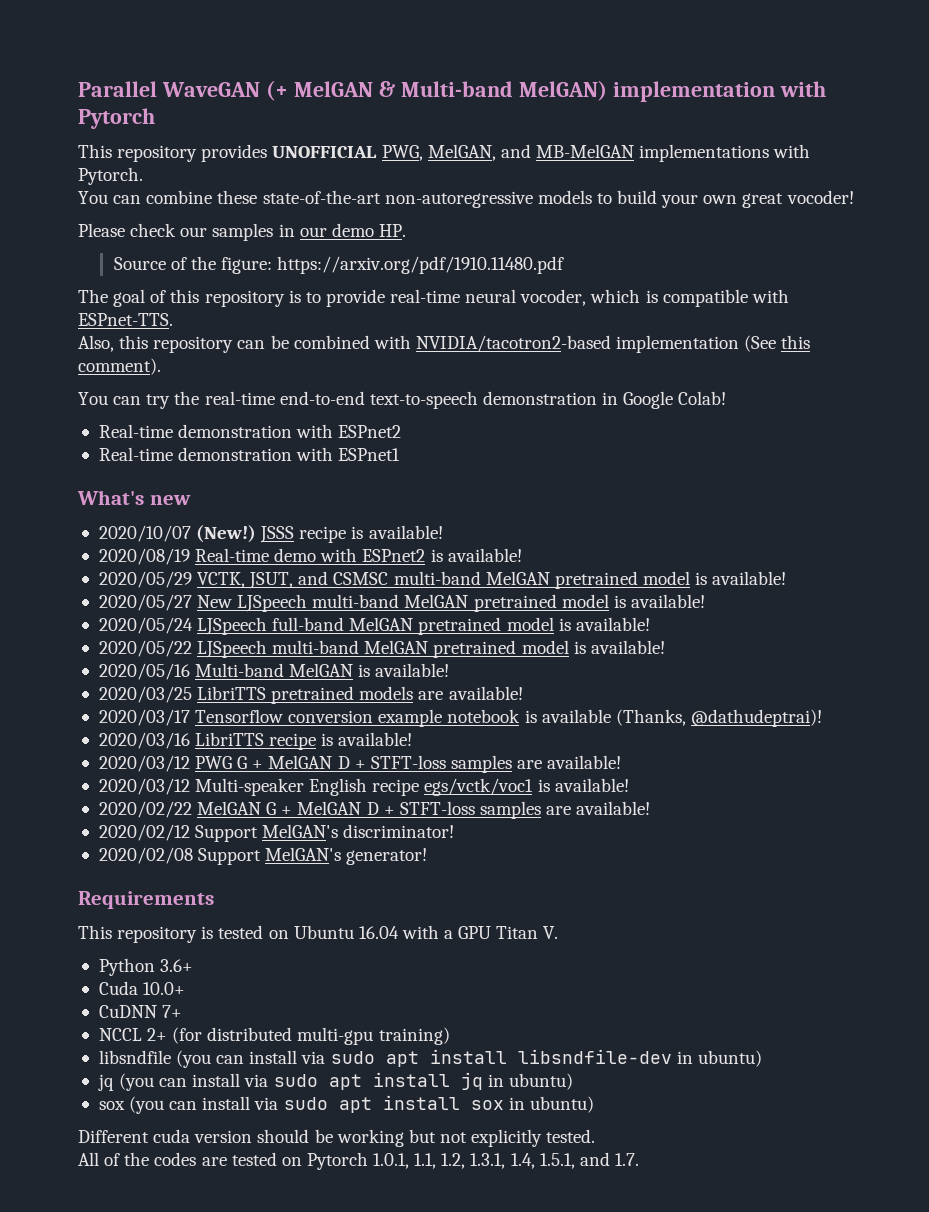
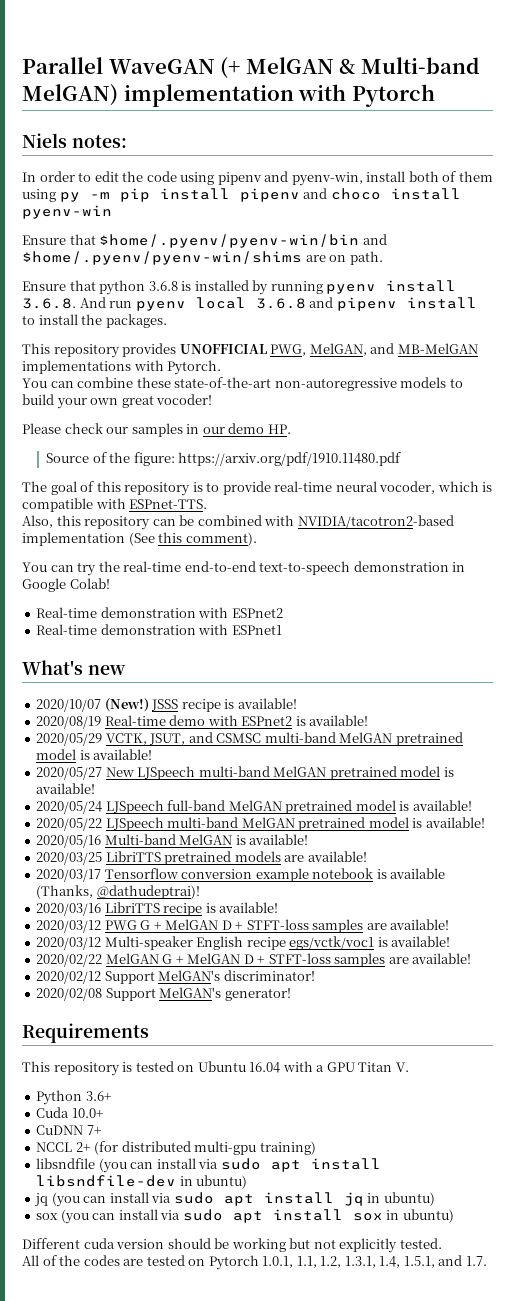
+ Niels notes:
+ In order to edit the code using pipenv and pyenv-win, install both of them using py -m pip install pipenv and choco install pyenv-win
+ Ensure that $home/.pyenv/pyenv-win/bin and $home/.pyenv/pyenv-win/shims are on path.
+ Ensure that python 3.6.8 is installed by running pyenv install 3.6.8. And run pyenv local 3.6.8 and pipenv install to install the packages.

